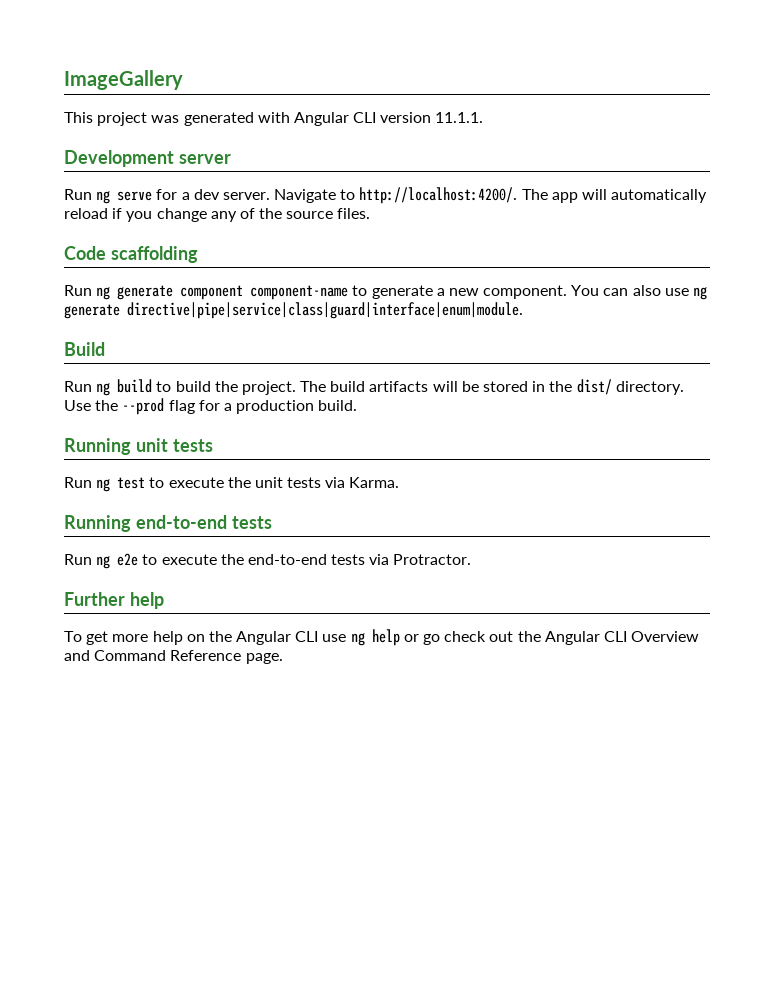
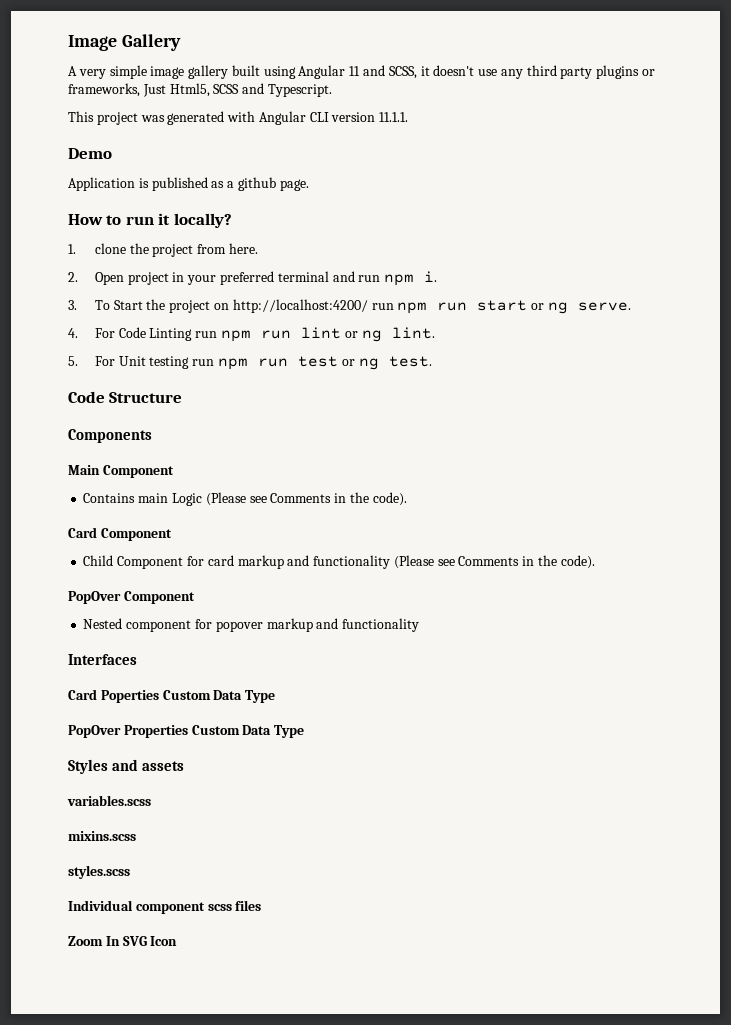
- ImageGallery
+ Image Gallery
+ A very simple image gallery built using Angular 11 and SCSS, it doesn't use any third party plugins or frameworks, Just Html5, SCSS and Typescript.
- Development server
- Run ng serve for a dev server. Navigate to http://localhost:4200/. The app will automatically reload if you change any of the source files.
- Code scaffolding
- Run ng generate component component-name to generate a new component. You can also use ng generate directive|pipe|service|class|guard|interface|enum|module.
- Build
- Run ng build to build the project. The build artifacts will be stored in the dist/ directory. Use the --prod flag for a production build.
- Running unit tests
- Run ng test to execute the unit tests via Karma.
- Running end-to-end tests
- Run ng e2e to execute the end-to-end tests via Protractor.
- Further help
- To get more help on the Angular CLI use ng help or go check out the Angular CLI Overview and Command Reference page.
+ Demo
+ Application is published as a github page.
+ How to run it locally?
+ 1. clone the project from here.
+ 2. Open project in your preferred terminal and run npm i.
+ 3. To Start the project on http://localhost:4200/ run npm run start or ng serve.
+ 4. For Code Linting run npm run lint or ng lint.
+ 5. For Unit testing run npm run test or ng test.
+ Code Structure
+ Components
+ Main Component
+ Contains main Logic (Please see Comments in the code).
+ Card Component
+ Child Component for card markup and functionality (Please see Comments in the code).
+ PopOver Component
+ Nested component for popover markup and functionality
+ Interfaces
+ Card Poperties Custom Data Type
+ PopOver Properties Custom Data Type
+ Styles and assets
+ variables.scss
+ mixins.scss
+ styles.scss
+ Individual component scss files
+ Zoom In SVG Icon

